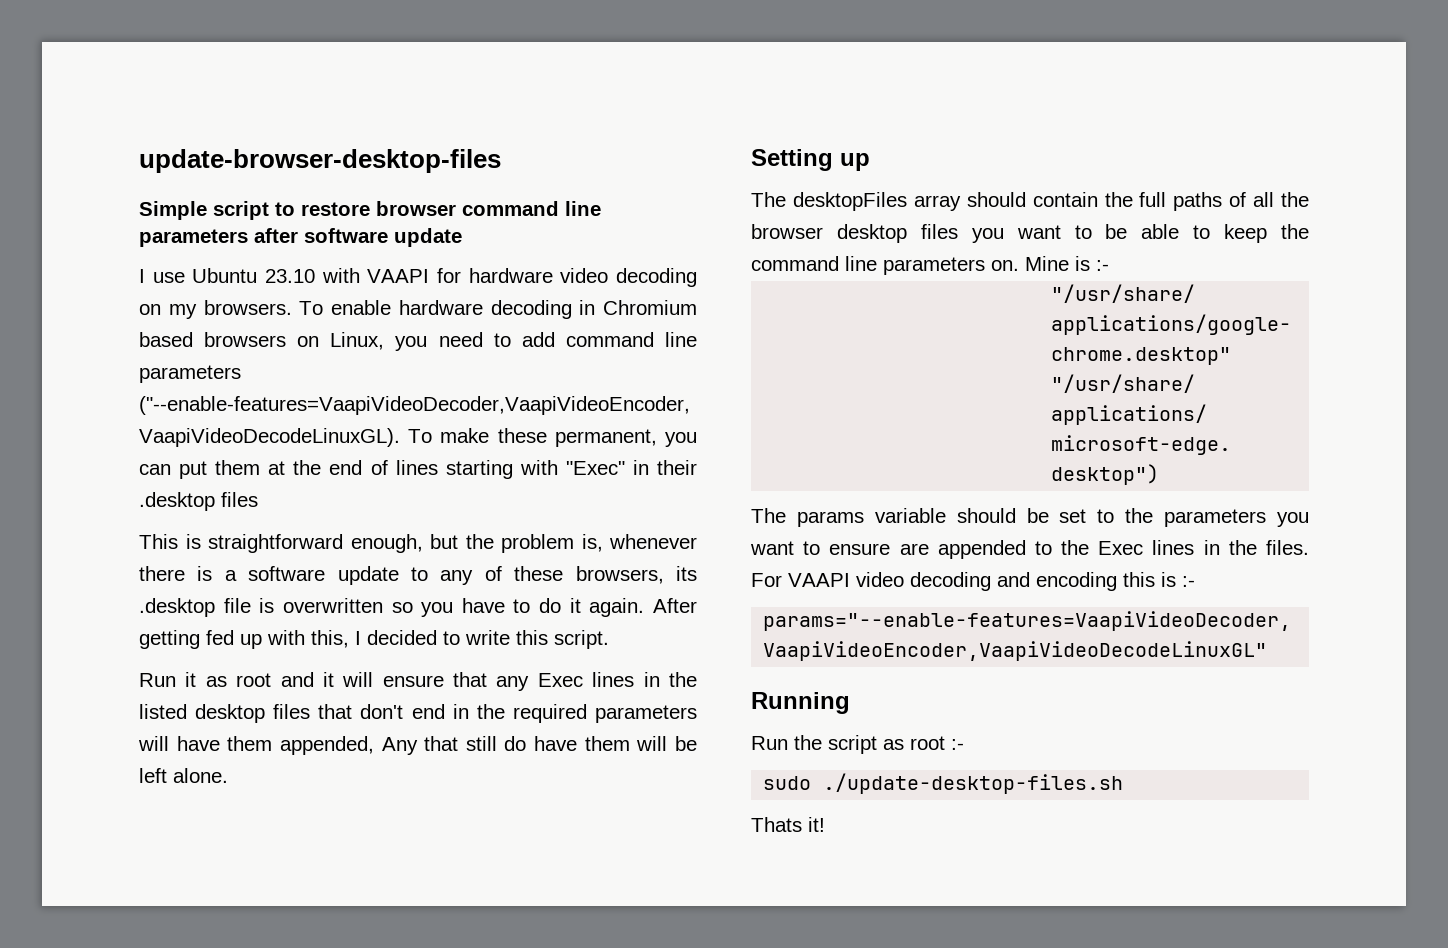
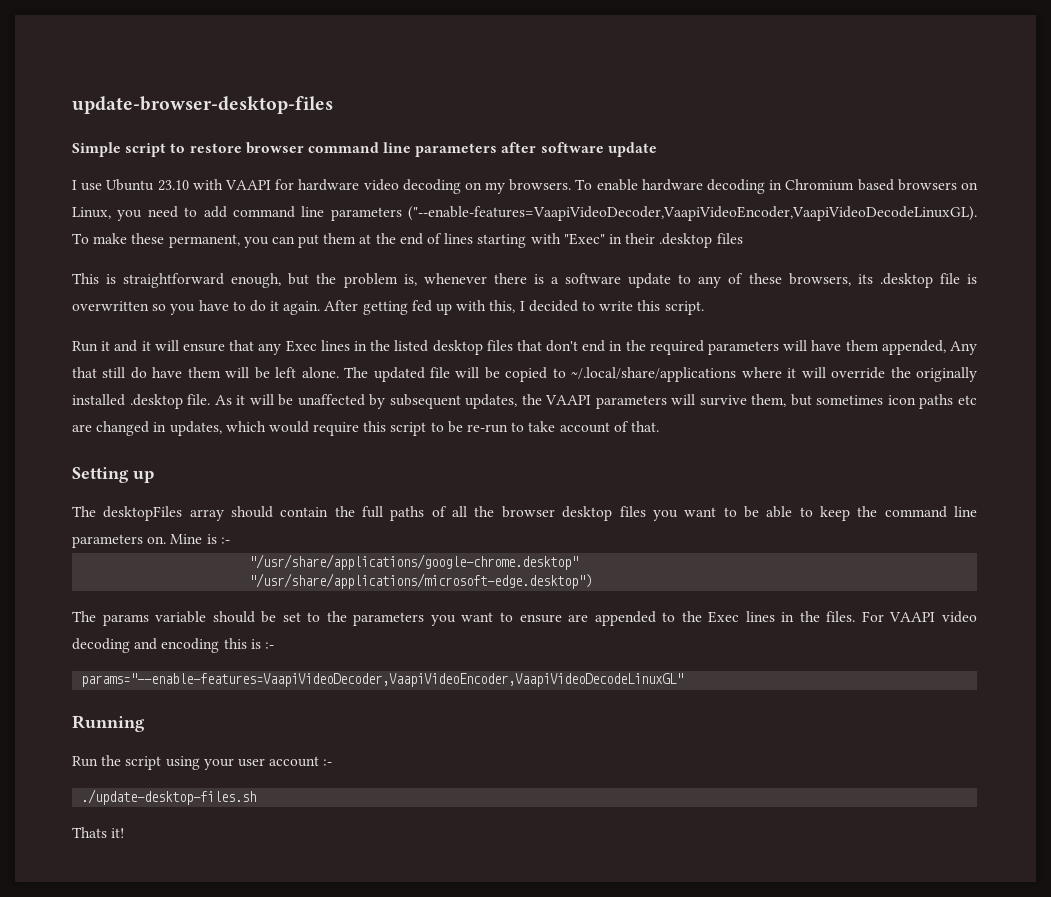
- Run it as root and it will ensure that any Exec lines in the listed desktop files that don't end in the required parameters will have them appended, Any that still do have them will be left alone.
+ Run it and it will ensure that any Exec lines in the listed desktop files that don't end in the required parameters will have them appended, Any that still do have them will be left alone. The updated file will be copied to ~/.local/share/applications where it will override the originally installed .desktop file. As it will be unaffected by subsequent updates, the VAAPI parameters will survive them, but sometimes icon paths etc are changed in updates, which would require this script to be re-run to take account of that.
- Run the script as root :-
- sudo ./update-desktop-files.sh
+ Run the script using your user account :-
+ ./update-desktop-files.sh

